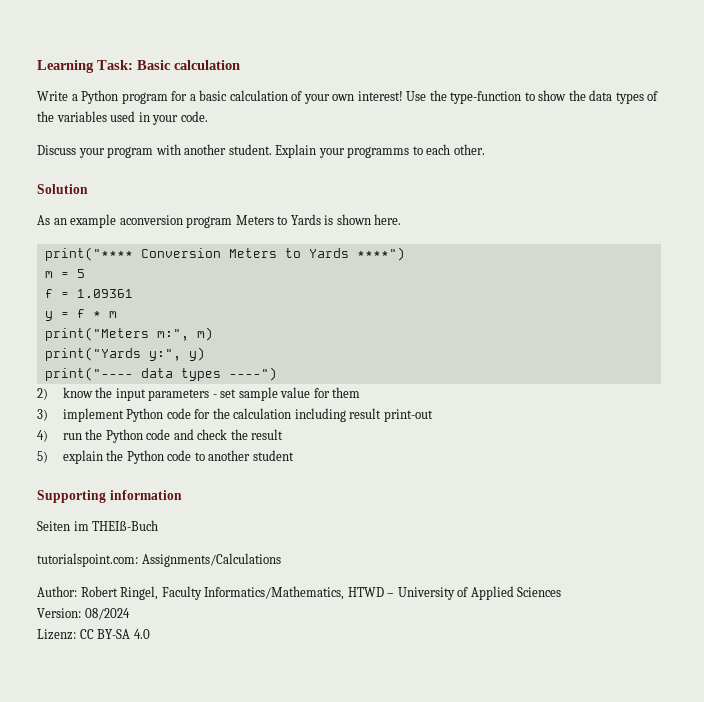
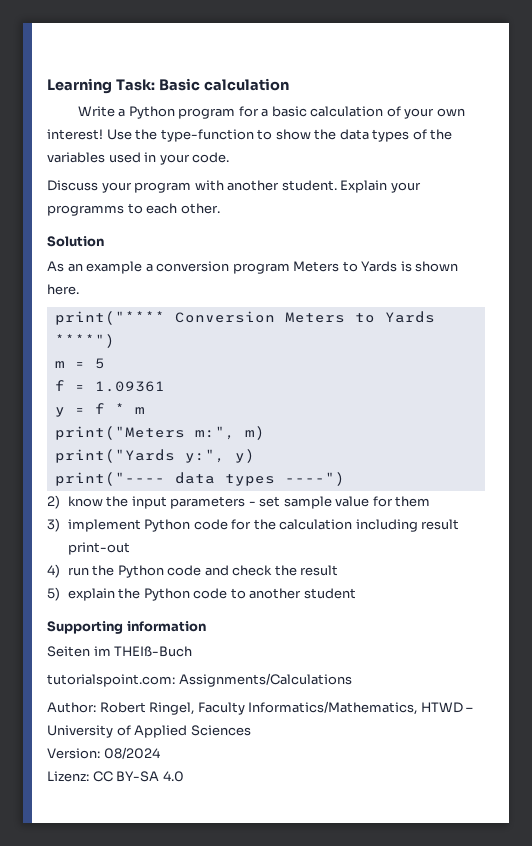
- As an example aconversion program Meters to Yards is shown here.
+ As an example a conversion program Meters to Yards is shown here.

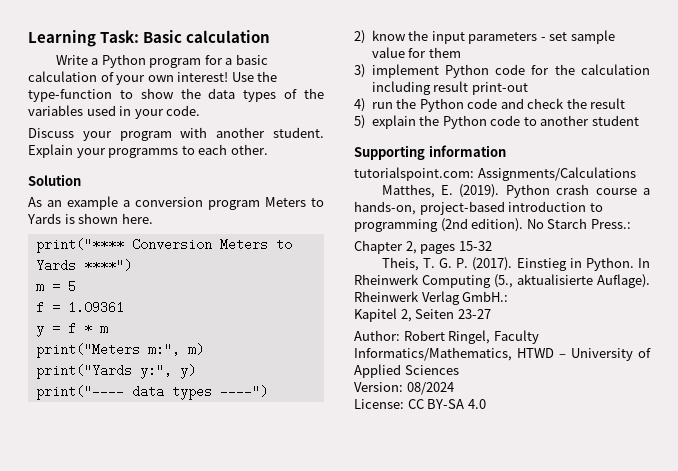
- Seiten im THEIß-Buch
+ Matthes, E. (2019). Python crash course a hands-on, project-based introduction to programming (2nd edition). No Starch Press.:
+ Chapter 2, pages 15-32
+ Theis, T. G. P. (2017). Einstieg in Python. In Rheinwerk Computing (5., aktualisierte Auflage). Rheinwerk Verlag GmbH.:
+ Kapitel 2, Seiten 23-27
- Lizenz: CC BY-SA 4.0
+ License: CC BY-SA 4.0

